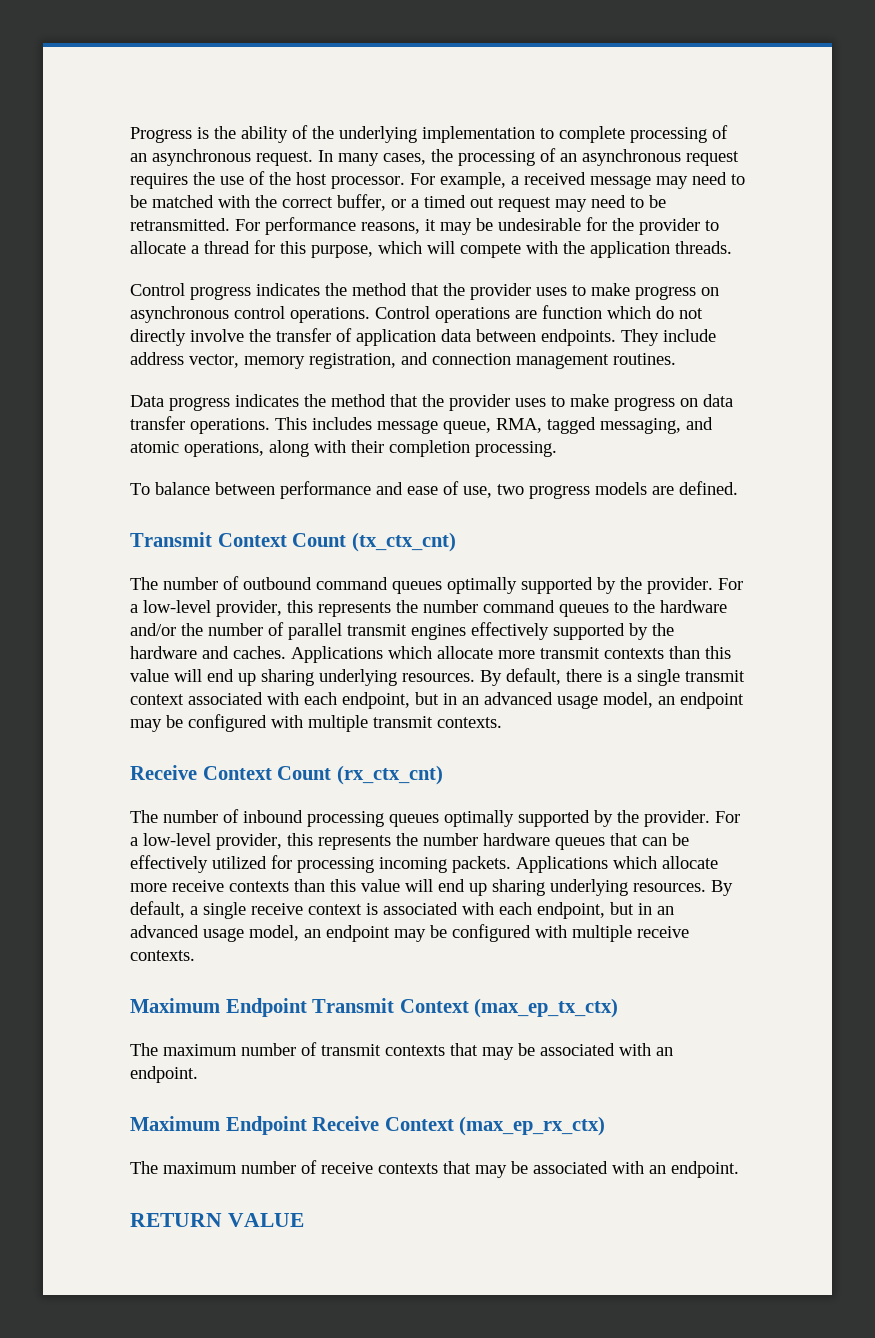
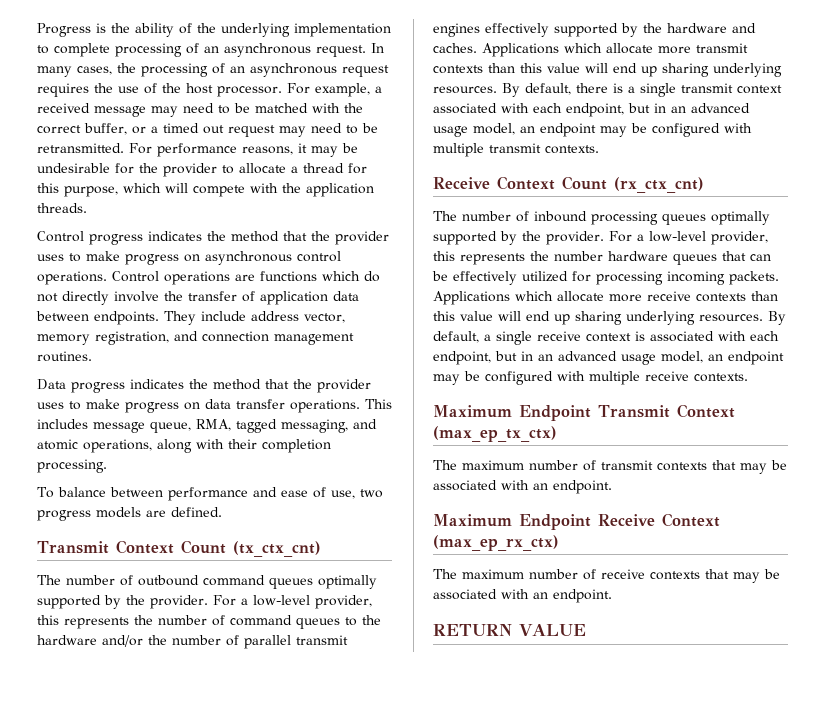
- Control operations are function which do not directly involve the transfer of application data between endpoints.
+ Control operations are functions which do not directly involve the transfer of application data between endpoints.
- For a low-level provider, this represents the number command queues to the hardware and/or the number of parallel transmit engines effectively supported by the hardware and caches.
+ For a low-level provider, this represents the number of command queues to the hardware and/or the number of parallel transmit engines effectively supported by the hardware and caches.

